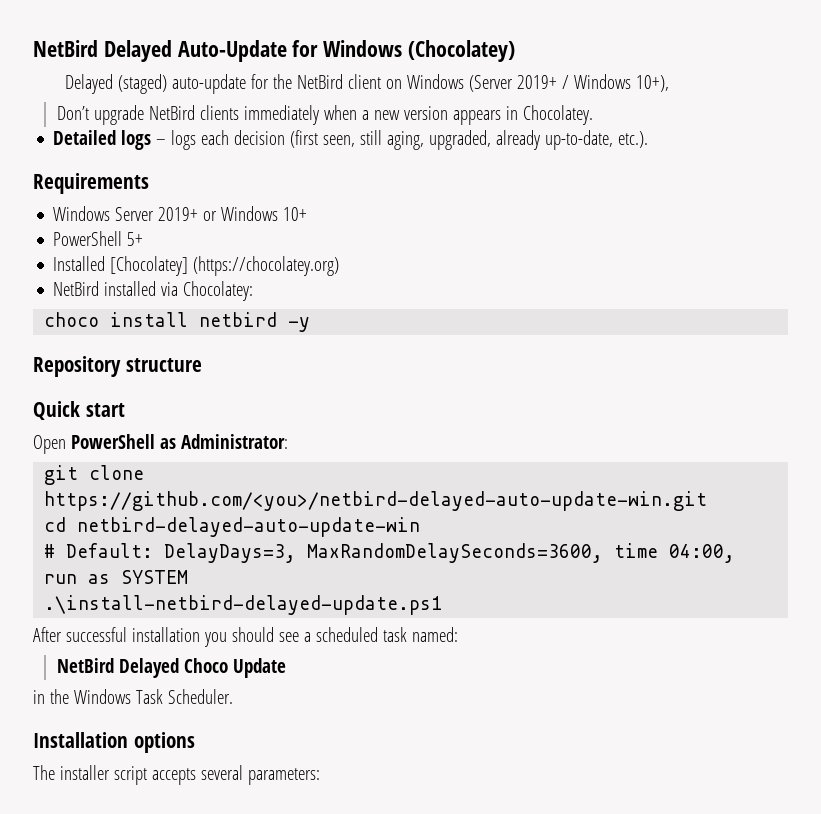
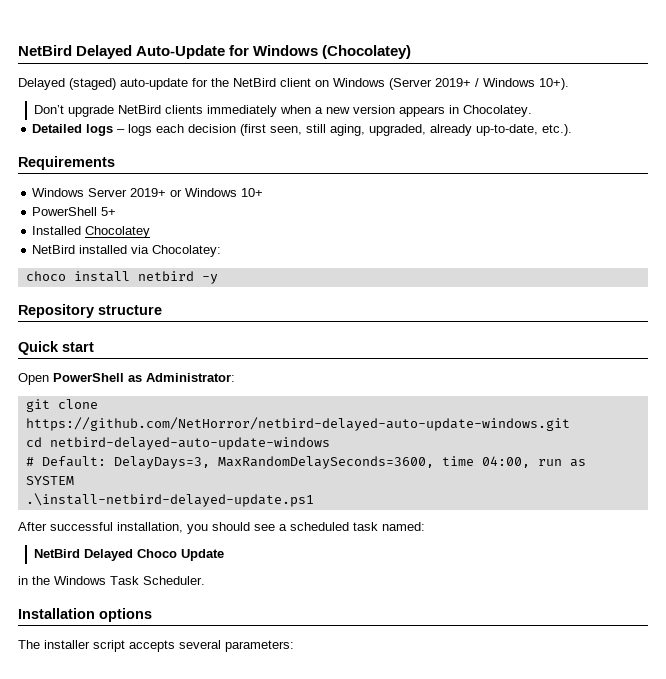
- Delayed (staged) auto-update for the NetBird client on Windows (Server 2019+ / Windows 10+),
+ Delayed (staged) auto-update for the NetBird client on Windows (Server 2019+ / Windows 10+).
- Installed [Chocolatey] (https://chocolatey.org)
+ Installed Chocolatey
- git clone https://github.com/<you>/netbird-delayed-auto-update-win.git
+ git clone https://github.com/NetHorror/netbird-delayed-auto-update-windows.git
- cd netbird-delayed-auto-update-win
+ cd netbird-delayed-auto-update-windows
- After successful installation you should see a scheduled task named:
+ After successful installation, you should see a scheduled task named:

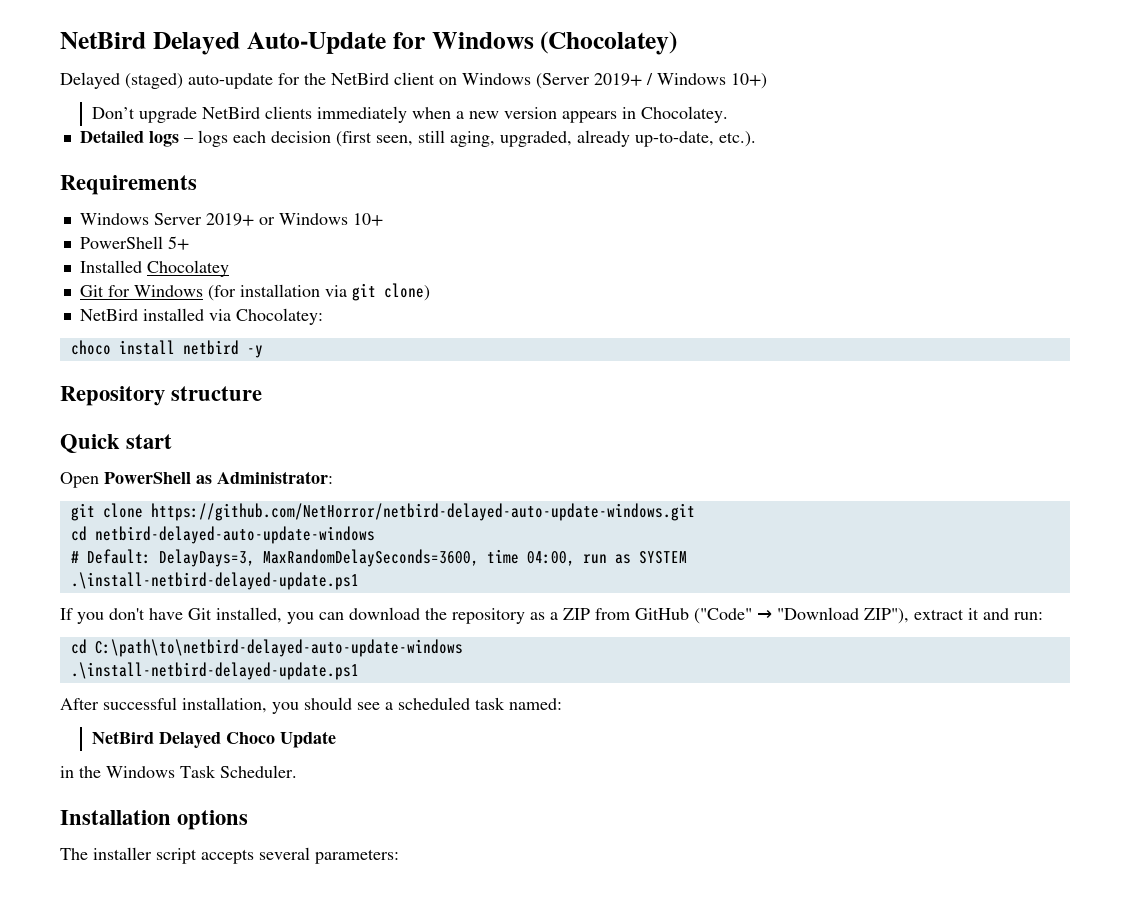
- Delayed (staged) auto-update for the NetBird client on Windows (Server 2019+ / Windows 10+).
+ Delayed (staged) auto-update for the NetBird client on Windows (Server 2019+ / Windows 10+)
+ Git for Windows (for installation via git clone)
+ If you don't have Git installed, you can download the repository as a ZIP from GitHub ("Code" → "Download ZIP"), extract it and run:
+ cd C:\path\to\netbird-delayed-auto-update-windows
+ .\install-netbird-delayed-update.ps1

